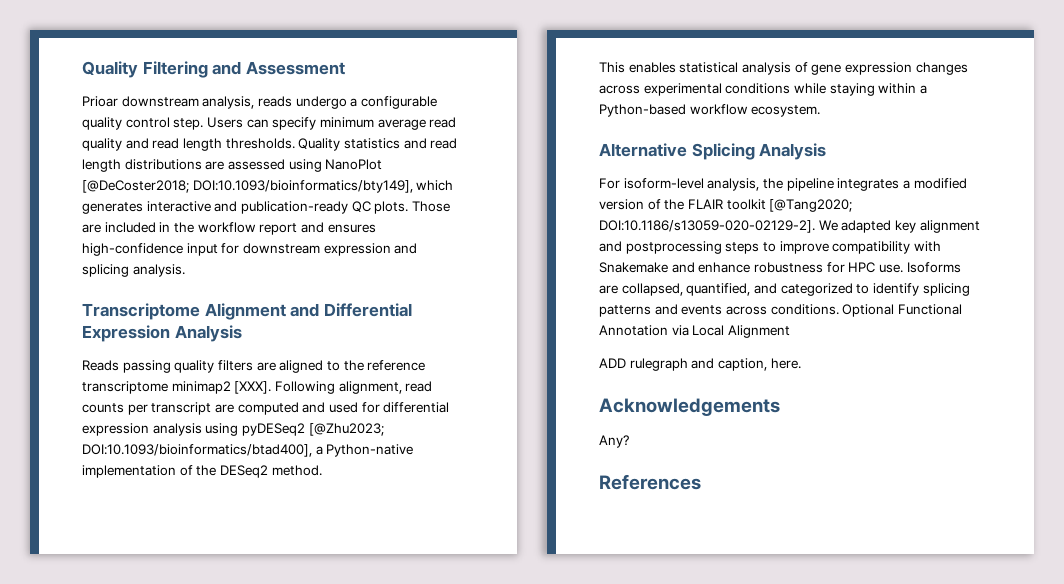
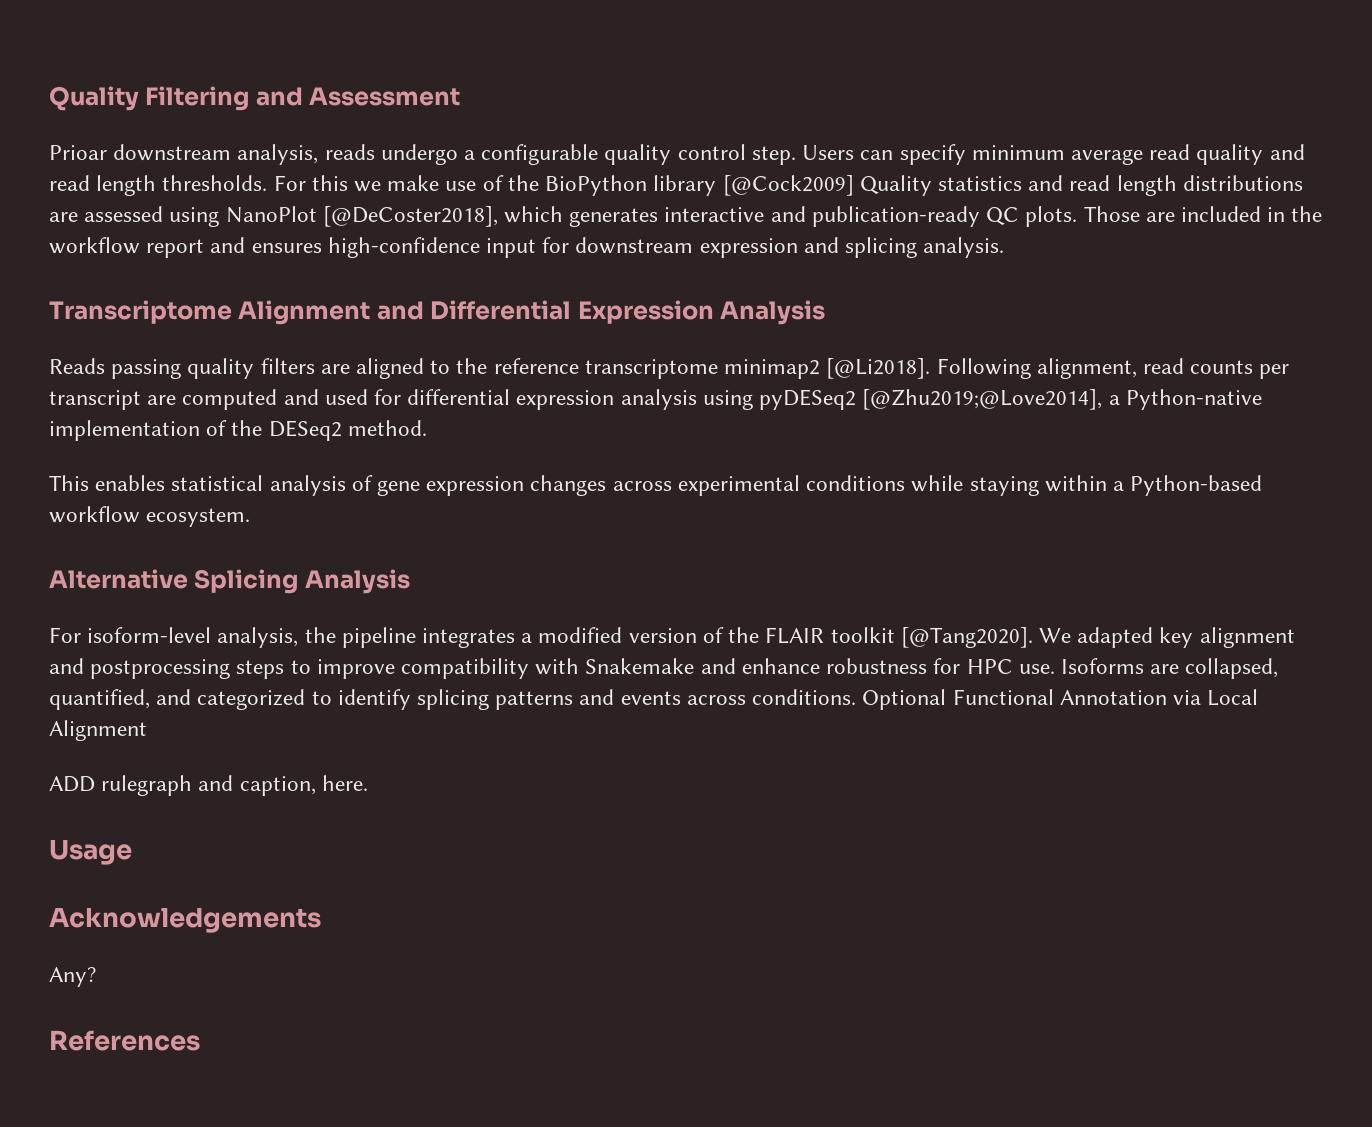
- Quality statistics and read length distributions are assessed using NanoPlot [@DeCoster2018; DOI:10.1093/bioinformatics/bty149], which generates interactive and publication-ready QC plots.
+ For this we make use of the BioPython library [@Cock2009] Quality statistics and read length distributions are assessed using NanoPlot [@DeCoster2018], which generates interactive and publication-ready QC plots.
- Reads passing quality filters are aligned to the reference transcriptome minimap2 [XXX].
+ Reads passing quality filters are aligned to the reference transcriptome minimap2 [@Li2018].
- Following alignment, read counts per transcript are computed and used for differential expression analysis using pyDESeq2 [@Zhu2023; DOI:10.1093/bioinformatics/btad400], a Python-native implementation of the DESeq2 method.
+ Following alignment, read counts per transcript are computed and used for differential expression analysis using pyDESeq2 [@Zhu2019;@Love2014], a Python-native implementation of the DESeq2 method.
- For isoform-level analysis, the pipeline integrates a modified version of the FLAIR toolkit [@Tang2020; DOI:10.1186/s13059-020-02129-2]. We adapted key alignment and postprocessing steps to improve compatibility with Snakemake and enhance robustness for HPC use.
+ For isoform-level analysis, the pipeline integrates a modified version of the FLAIR toolkit [@Tang2020]. We adapted key alignment and postprocessing steps to improve compatibility with Snakemake and enhance robustness for HPC use.
+ Usage

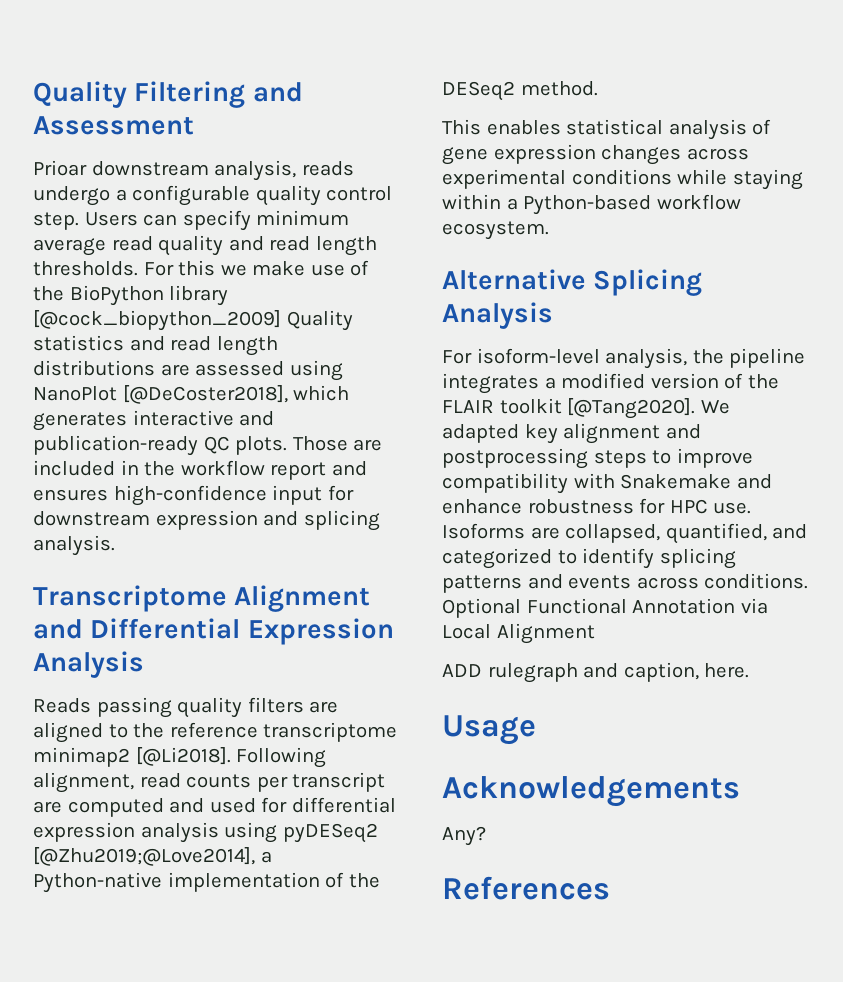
- For this we make use of the BioPython library [@Cock2009] Quality statistics and read length distributions are assessed using NanoPlot [@DeCoster2018], which generates interactive and publication-ready QC plots.
+ For this we make use of the BioPython library [@cock_biopython_2009] Quality statistics and read length distributions are assessed using NanoPlot [@DeCoster2018], which generates interactive and publication-ready QC plots.

